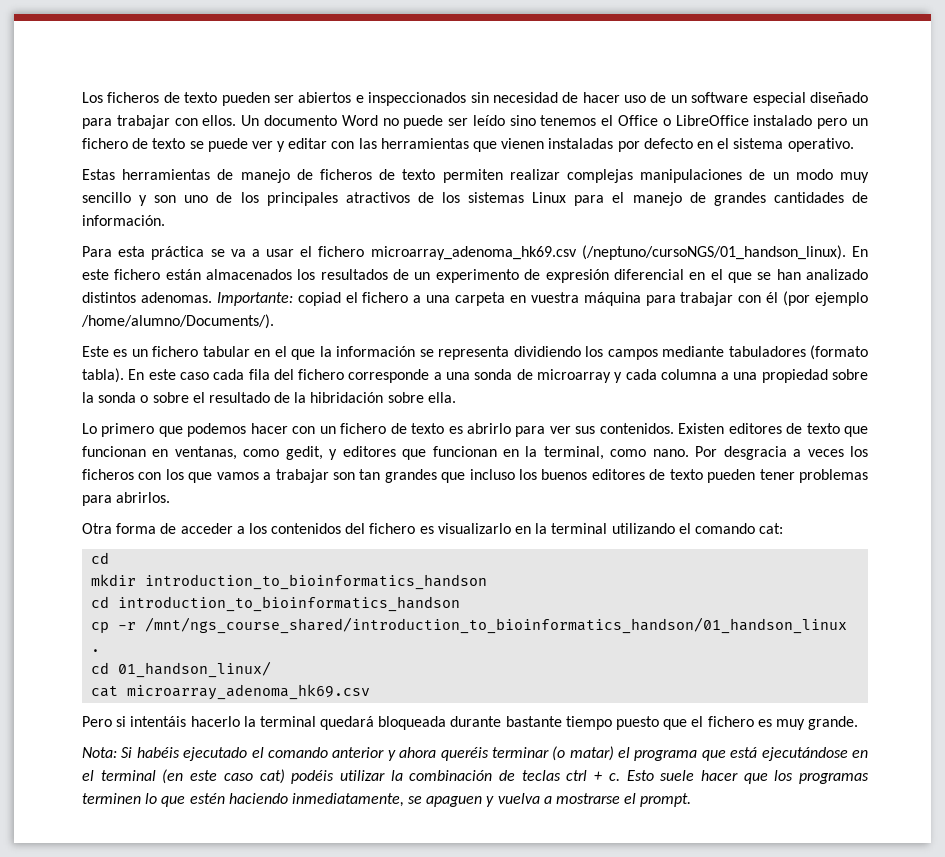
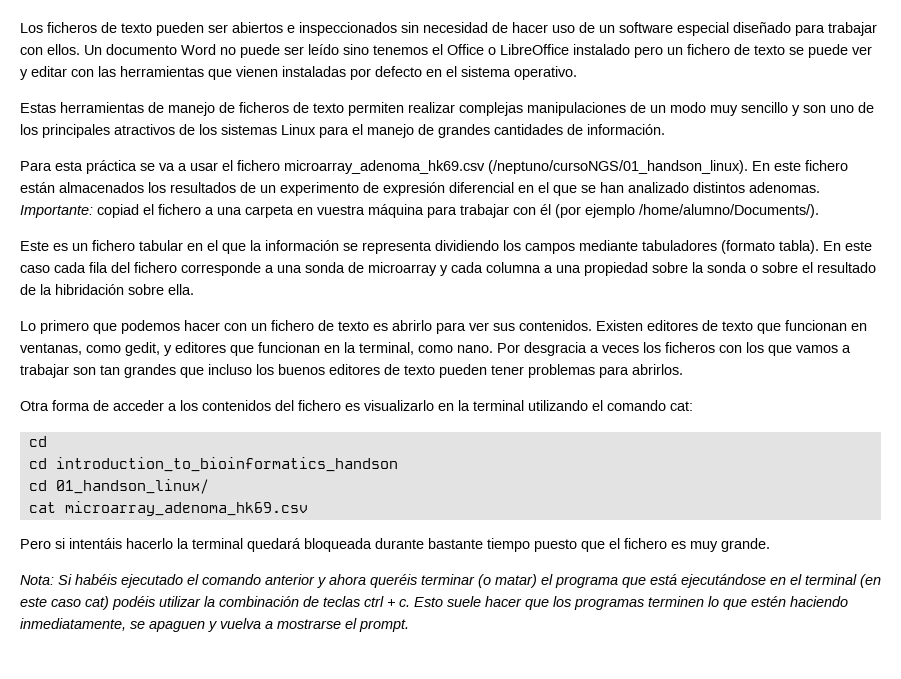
- mkdir introduction_to_bioinformatics_handson
- cp -r /mnt/ngs_course_shared/introduction_to_bioinformatics_handson/01_handson_linux .

